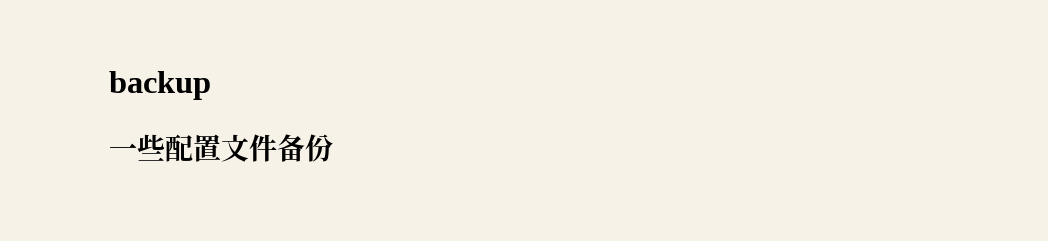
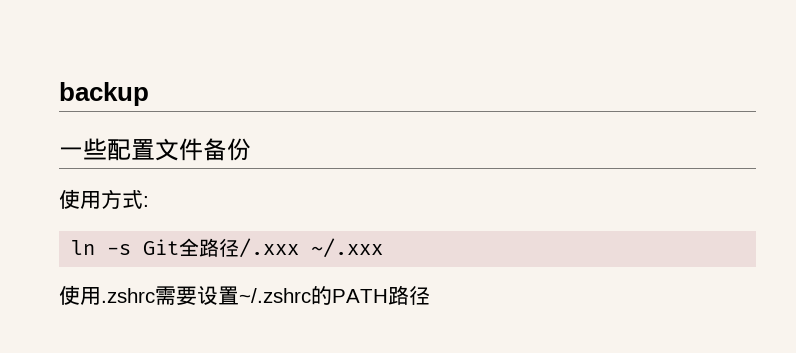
+ 使用方式:
+ ln -s Git全路径/.xxx ~/.xxx
+ 使用.zshrc需要设置~/.zshrc的PATH路径

